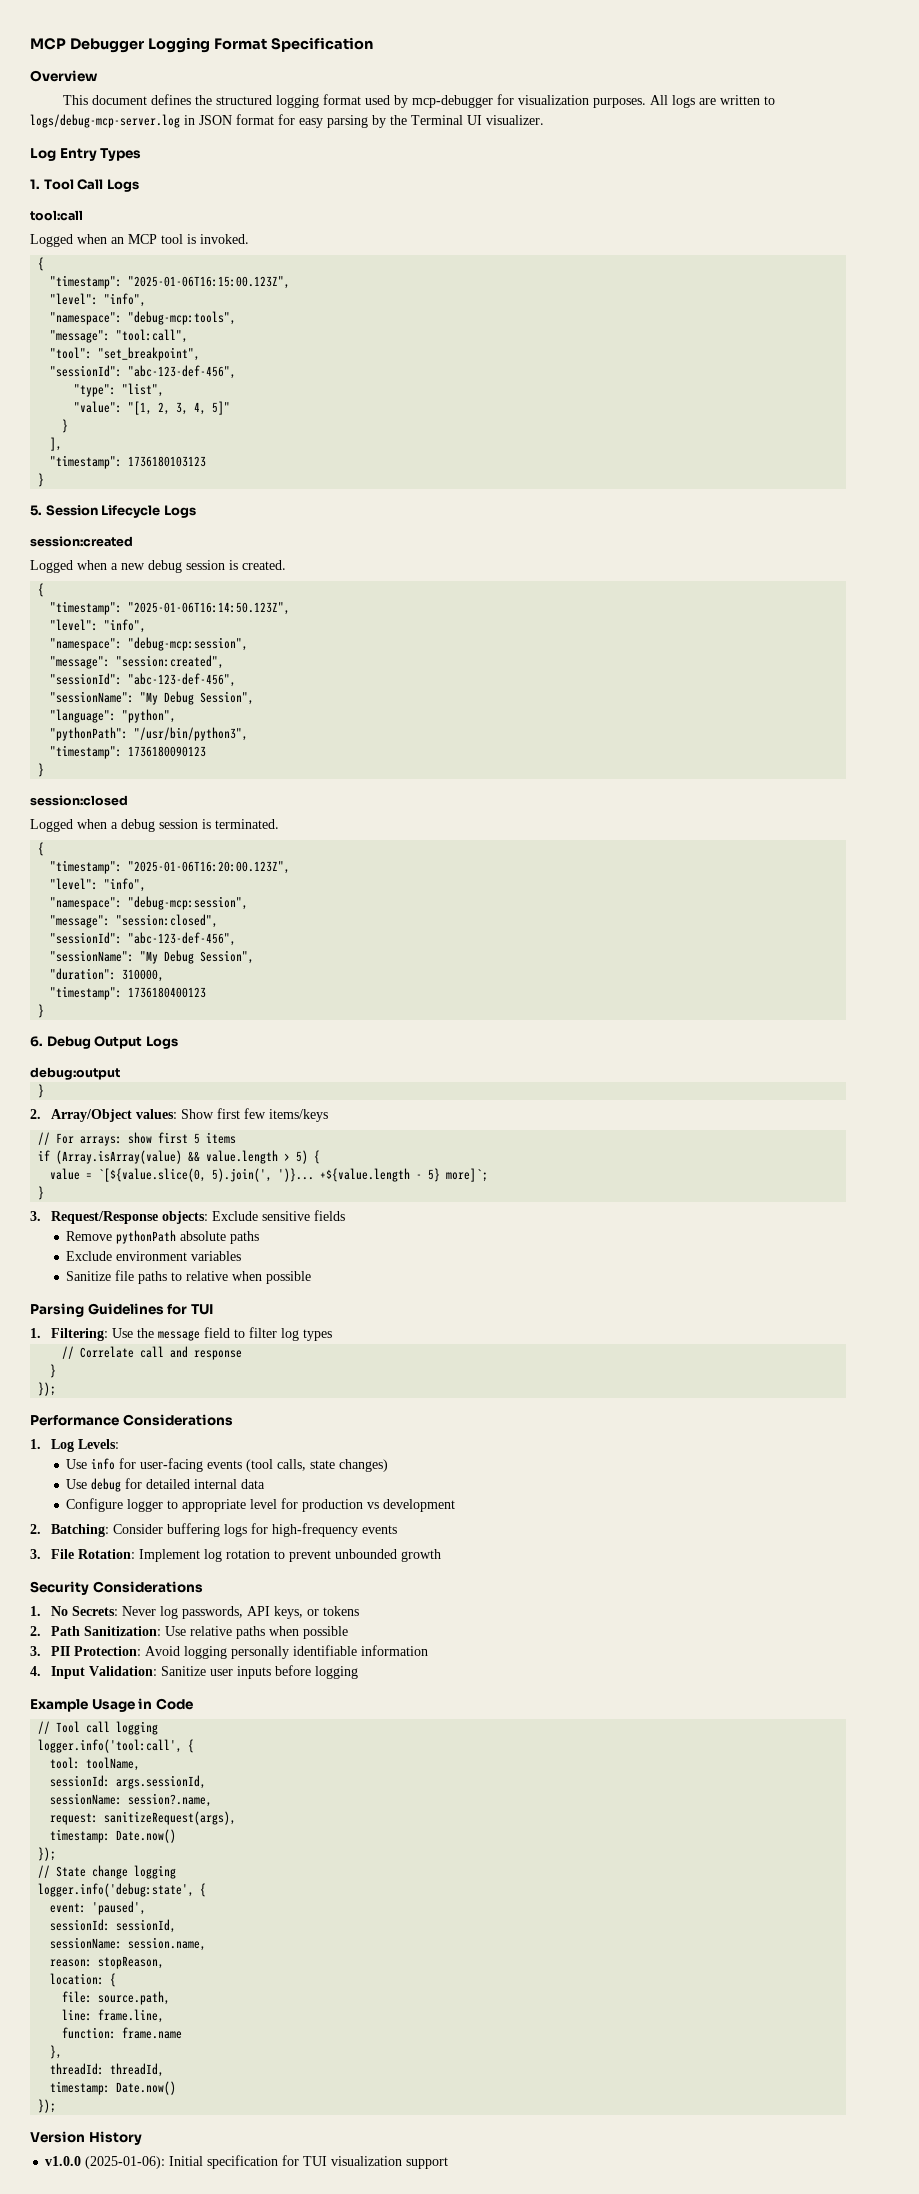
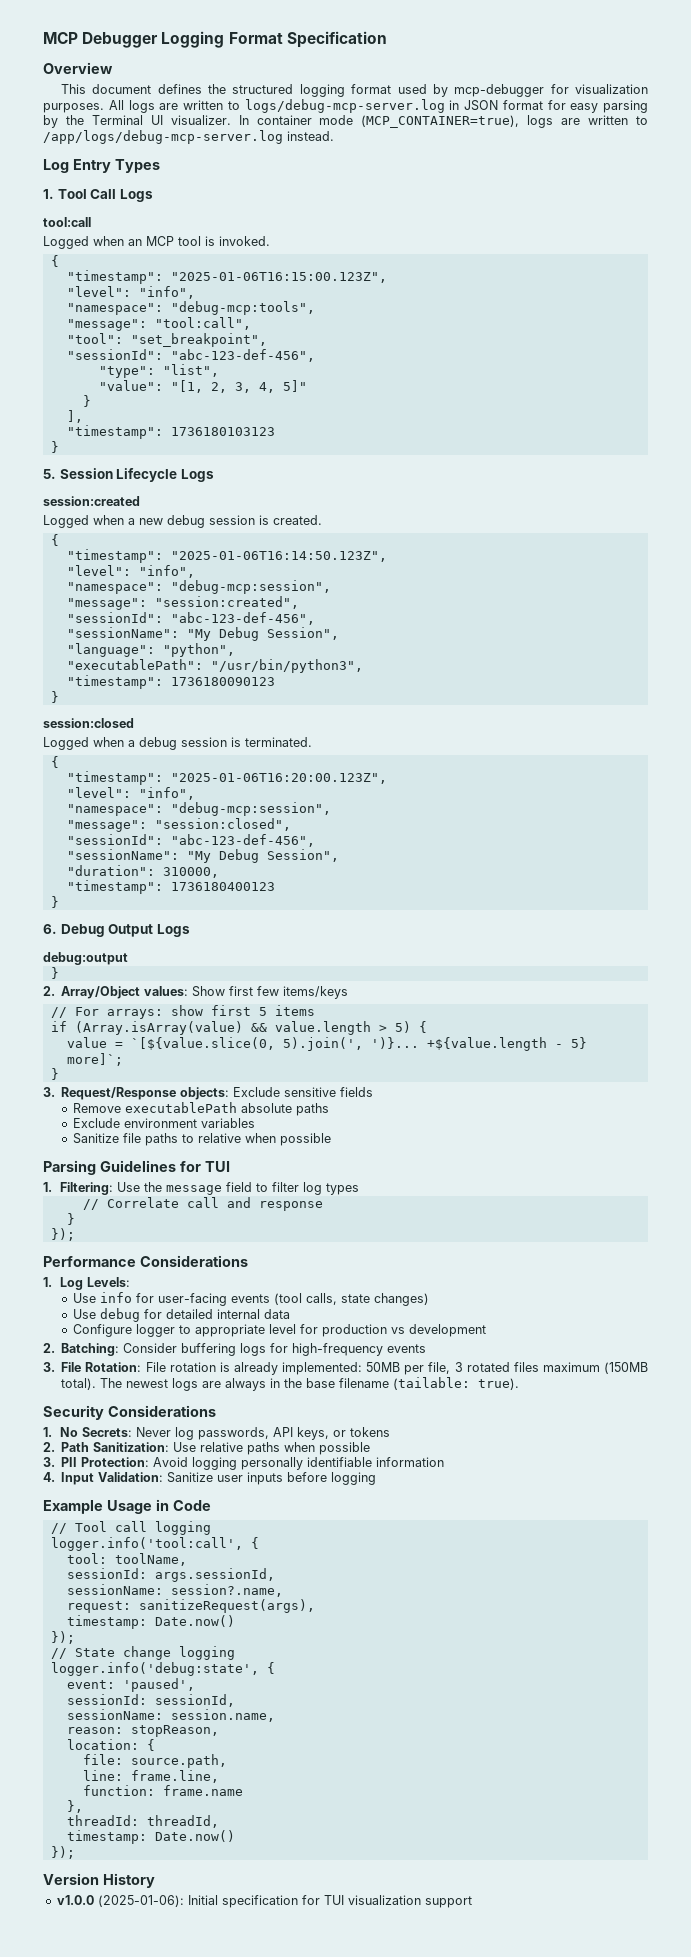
+ In container mode (MCP_CONTAINER=true), logs are written to /app/logs/debug-mcp-server.log instead.
- "pythonPath": "/usr/bin/python3",
+ "executablePath": "/usr/bin/python3",
- Remove pythonPath absolute paths
+ Remove executablePath absolute paths
- 3. File Rotation: Implement log rotation to prevent unbounded growth
+ 3. File Rotation: File rotation is already implemented: 50MB per file, 3 rotated files maximum (150MB total). The newest logs are always in the base filename (tailable: true).

